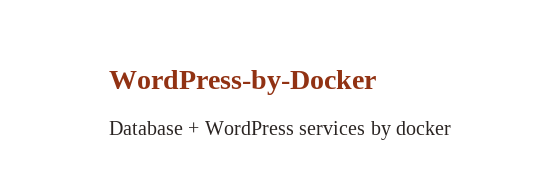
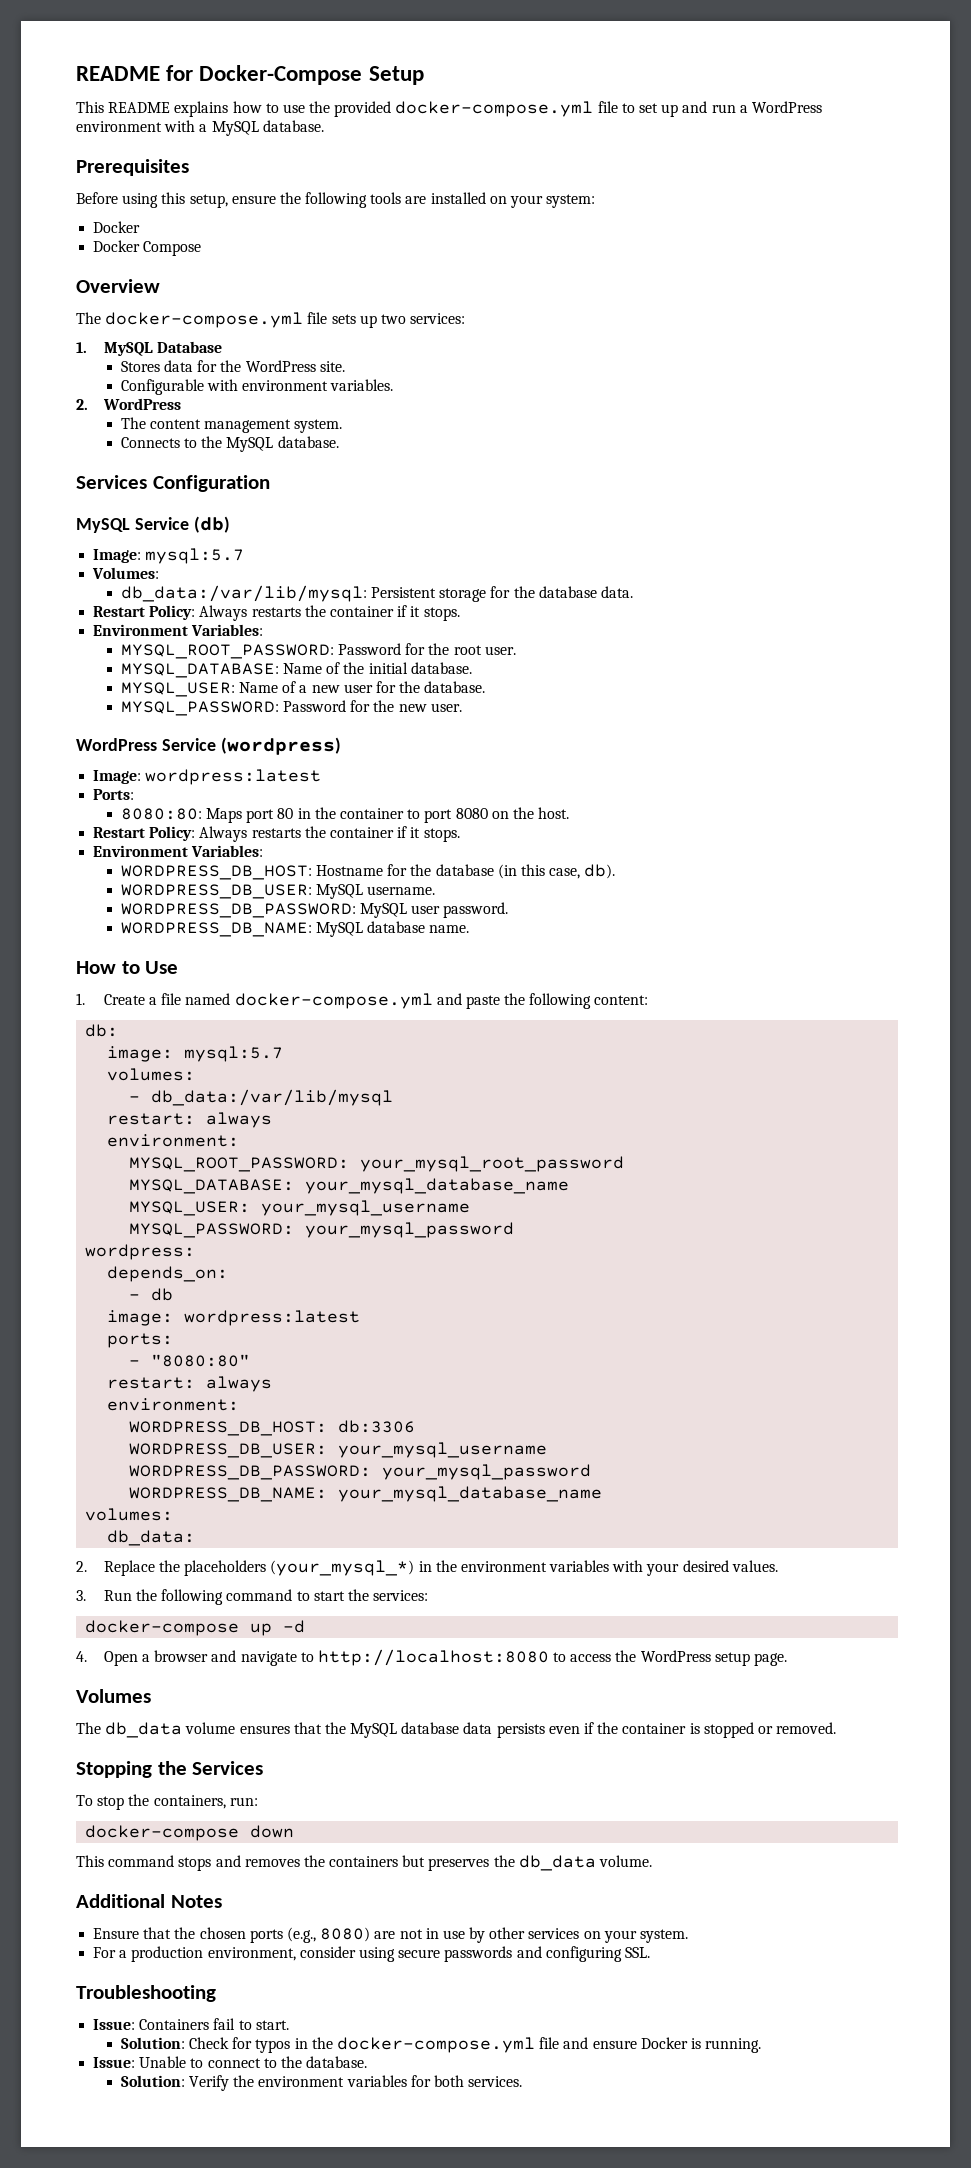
- WordPress-by-Docker
- Database + WordPress services by docker
+ README for Docker-Compose Setup
+ This README explains how to use the provided docker-compose.yml file to set up and run a WordPress environment with a MySQL database.
+ Prerequisites
+ Before using this setup, ensure the following tools are installed on your system:
+ Docker
+ Docker Compose
+ Overview
+ The docker-compose.yml file sets up two services:
+ 1. MySQL Database
+ Stores data for the WordPress site.
+ Configurable with environment variables.
+ 2. WordPress
+ The content management system.
+ Connects to the MySQL database.
+ Services Configuration
+ MySQL Service (db)
+ Image: mysql:5.7
+ Volumes:
+ db_data:/var/lib/mysql: Persistent storage for the database data.
+ Restart Policy: Always restarts the container if it stops.
+ Environment Variables:
+ MYSQL_ROOT_PASSWORD: Password for the root user.
+ MYSQL_DATABASE: Name of the initial database.
+ MYSQL_USER: Name of a new user for the database.
+ MYSQL_PASSWORD: Password for the new user.
+ WordPress Service (wordpress)
+ Image: wordpress:latest
+ Ports:
+ 8080:80: Maps port 80 in the container to port 8080 on the host.
+ Restart Policy: Always restarts the container if it stops.
+ Environment Variables:
+ WORDPRESS_DB_HOST: Hostname for the database (in this case, db).
+ WORDPRESS_DB_USER: MySQL username.
+ WORDPRESS_DB_PASSWORD: MySQL user password.
+ WORDPRESS_DB_NAME: MySQL database name.
+ How to Use
+ 1. Create a file named docker-compose.yml and paste the following content:
+ db:
+ image: mysql:5.7
+ volumes:
+ - db_data:/var/lib/mysql
+ restart: always
+ environment:
+ MYSQL_ROOT_PASSWORD: your_mysql_root_password
+ MYSQL_DATABASE: your_mysql_database_name
+ MYSQL_USER: your_mysql_username
+ MYSQL_PASSWORD: your_mysql_password
+ wordpress:
+ depends_on:
+ - db
+ image: wordpress:latest
+ ports:
+ - "8080:80"
+ restart: always
+ environment:
+ WORDPRESS_DB_HOST: db:3306
+ WORDPRESS_DB_USER: your_mysql_username
+ WORDPRESS_DB_PASSWORD: your_mysql_password
+ WORDPRESS_DB_NAME: your_mysql_database_name
+ volumes:
+ db_data:
+ 2. Replace the placeholders (your_mysql_*) in the environment variables with your desired values.
+ 3. Run the following command to start the services:
+ docker-compose up -d
+ 4. Open a browser and navigate to http://localhost:8080 to access the WordPress setup page.
+ Volumes
+ The db_data volume ensures that the MySQL database data persists even if the container is stopped or removed.
+ Stopping the Services
+ To stop the containers, run:
+ docker-compose down
+ This command stops and removes the containers but preserves the db_data volume.
+ Additional Notes
+ Ensure that the chosen ports (e.g., 8080) are not in use by other services on your system.
+ For a production environment, consider using secure passwords and configuring SSL.
+ Troubleshooting
+ Issue: Containers fail to start.
+ Solution: Check for typos in the docker-compose.yml file and ensure Docker is running.
+ Issue: Unable to connect to the database.
+ Solution: Verify the environment variables for both services.

